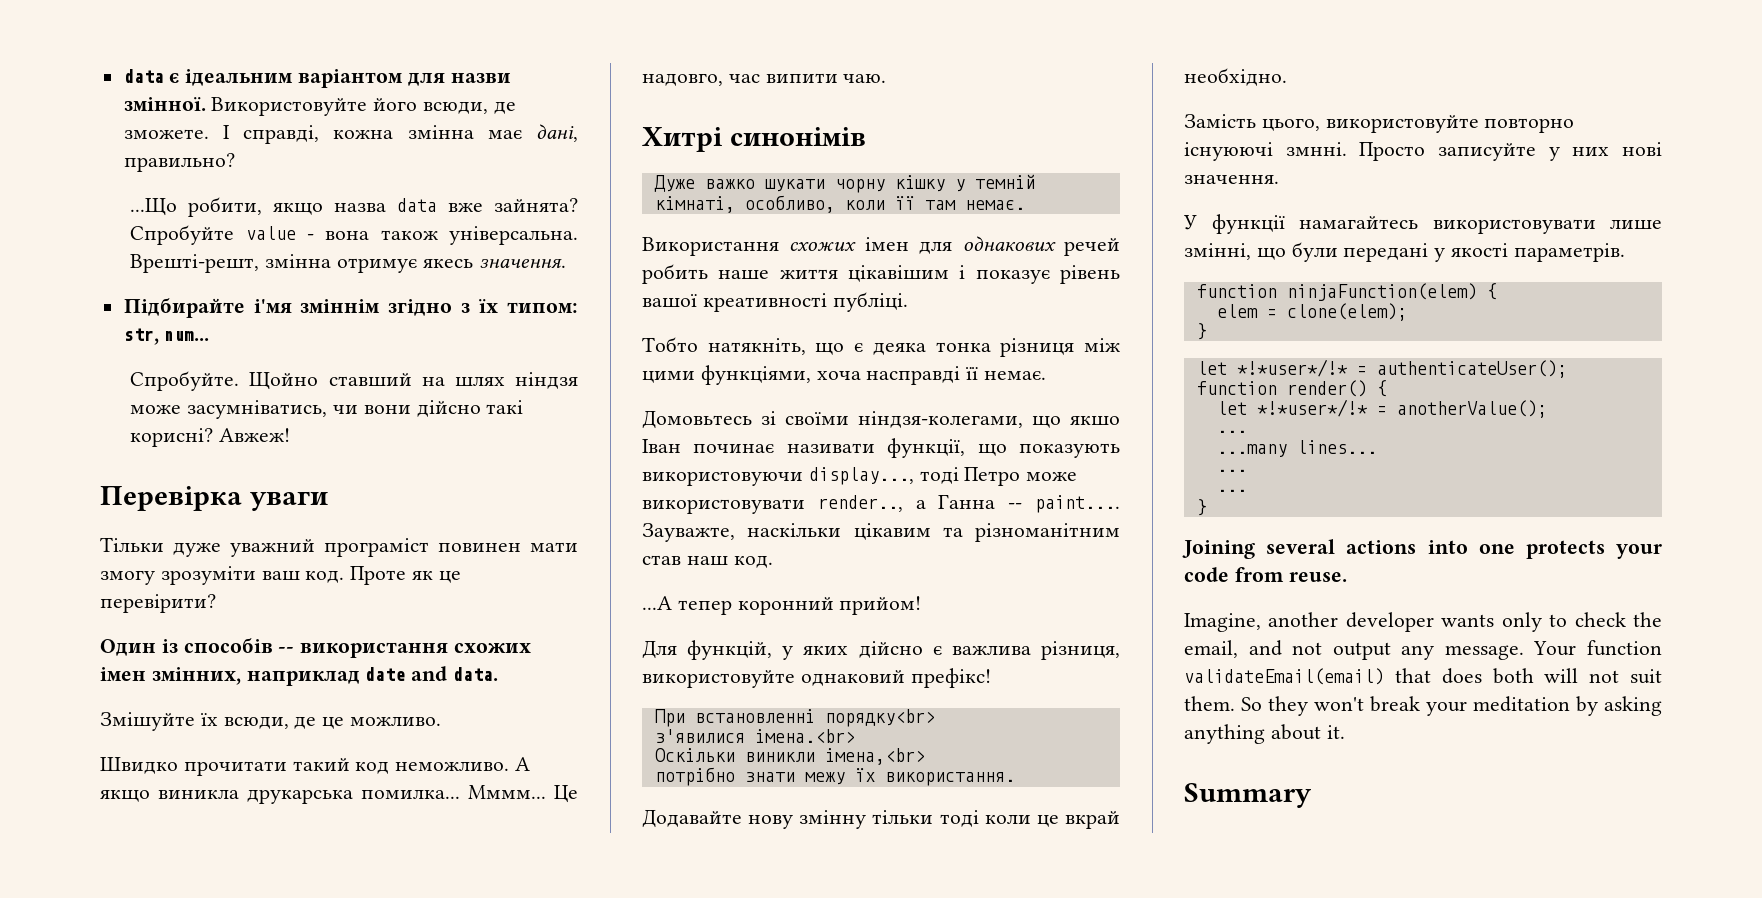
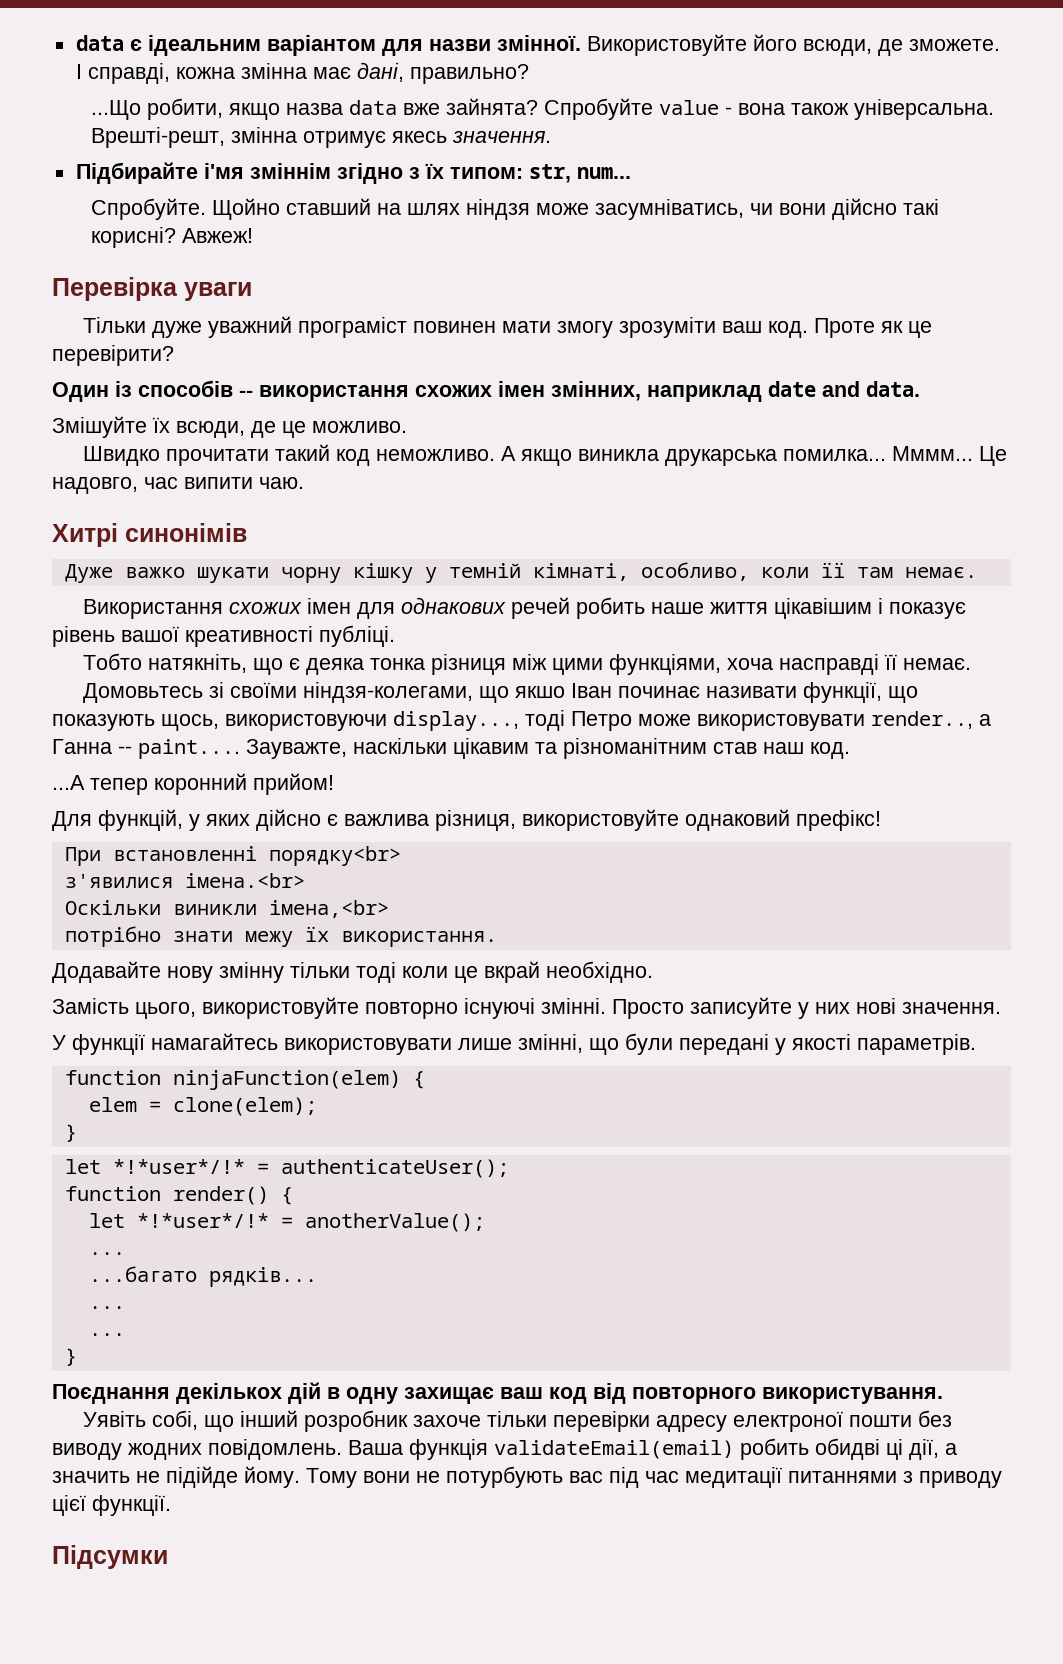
- Домовьтесь зі своїми ніндзя-колегами, що якшо Іван починає називати функції, що показують використовуючи display..., тоді Петро може використовувати render.., а Ганна -- paint....
+ Домовьтесь зі своїми ніндзя-колегами, що якшо Іван починає називати функції, що показують щось, використовуючи display..., тоді Петро може використовувати render.., а Ганна -- paint....
- Замість цього, використовуйте повторно існуюючі змнні.
+ Замість цього, використовуйте повторно існуючі змінні.
- ...many lines...
+ ...багато рядків...
- Joining several actions into one protects your code from reuse.
- Imagine, another developer wants only to check the email, and not output any message. Your function validateEmail(email) that does both will not suit them. So they won't break your meditation by asking anything about it.
- Summary
+ Поєднання декількох дій в одну захищає ваш код від повторного використування.
+ Уявіть собі, що інший розробник захоче тільки перевірки адресу електроної пошти без виводу жодних повідомлень. Ваша функція validateEmail(email) робить обидві ці дії, а значить не підійде йому. Тому вони не потурбують вас під час медитації питаннями з приводу цієї функції.
+ Підсумки

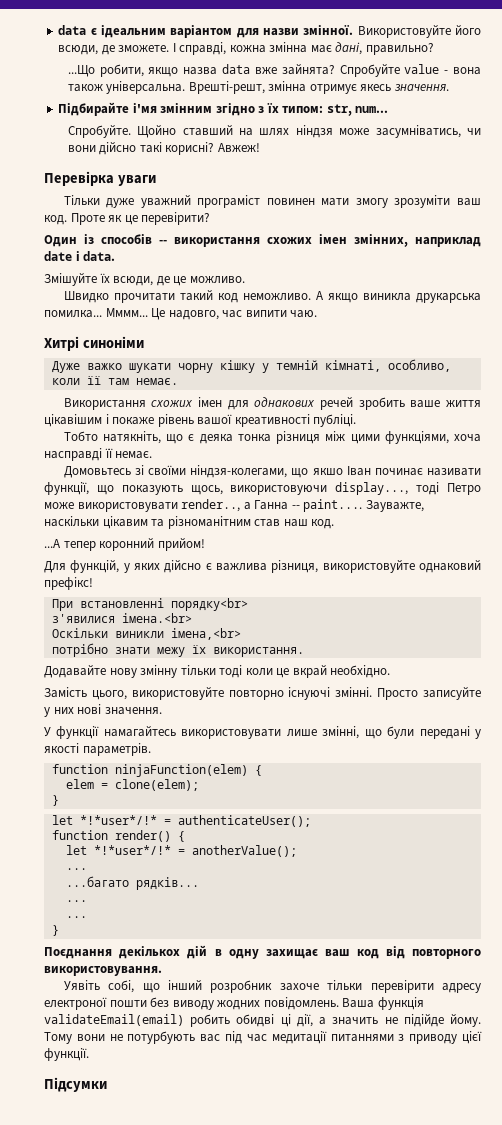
- Підбирайте і'мя зміннім згідно з їх типом: str, num...
+ Підбирайте і'мя змінним згідно з їх типом: str, num...
- Один із способів -- використання схожих імен змінних, наприклад date and data.
+ Один із способів -- використання схожих імен змінних, наприклад date і data.
- Хитрі синонімів
+ Хитрі синоніми
- Використання схожих імен для однакових речей робить наше життя цікавішим і показує рівень вашої креативності публіці.
+ Використання схожих імен для однакових речей зробить ваше життя цікавішим і покаже рівень вашої креативності публіці.
- Поєднання декількох дій в одну захищає ваш код від повторного використування.
+ Поєднання декількох дій в одну захищає ваш код від повторного використовування.
- Уявіть собі, що інший розробник захоче тільки перевірки адресу електроної пошти без виводу жодних повідомлень.
+ Уявіть собі, що інший розробник захоче тільки перевірити адресу електроної пошти без виводу жодних повідомлень.

